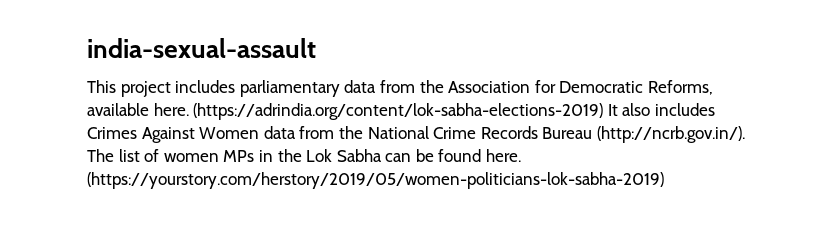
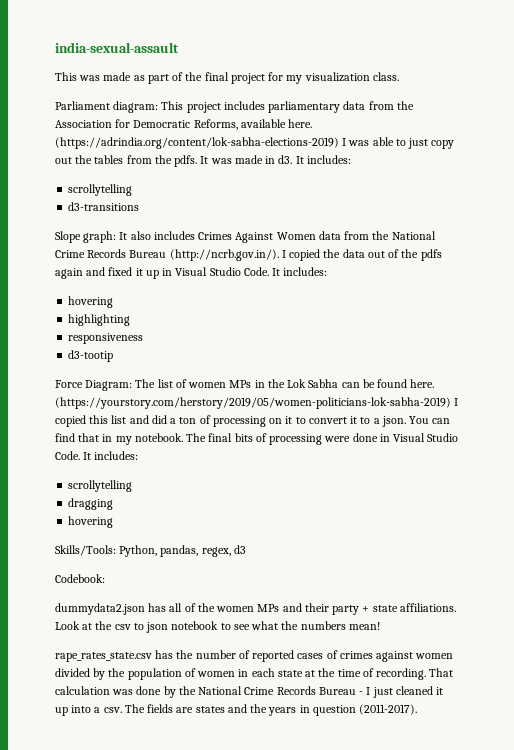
- This project includes parliamentary data from the Association for Democratic Reforms, available here.
+ This was made as part of the final project for my visualization class.
+ Parliament diagram: This project includes parliamentary data from the Association for Democratic Reforms, available here.
- (https://adrindia.org/content/lok-sabha-elections-2019) It also includes Crimes Against Women data from the National Crime Records Bureau (http://ncrb.gov.in/). The list of women MPs in the Lok Sabha can be found here.
+ (https://adrindia.org/content/lok-sabha-elections-2019) I was able to just copy out the tables from the pdfs. It was made in d3. It includes:
+ scrollytelling
+ d3-transitions
+ Slope graph: It also includes Crimes Against Women data from the National Crime Records Bureau (http://ncrb.gov.in/). I copied the data out of the pdfs again and fixed it up in Visual Studio Code. It includes:
+ hovering
+ highlighting
+ responsiveness
+ d3-tootip
+ Force Diagram: The list of women MPs in the Lok Sabha can be found here.
- (https://yourstory.com/herstory/2019/05/women-politicians-lok-sabha-2019)
+ (https://yourstory.com/herstory/2019/05/women-politicians-lok-sabha-2019) I copied this list and did a ton of processing on it to convert it to a json. You can find that in my notebook. The final bits of processing were done in Visual Studio Code. It includes:
+ scrollytelling
+ dragging
+ hovering
+ Skills/Tools: Python, pandas, regex, d3
+ Codebook:
+ dummydata2.json has all of the women MPs and their party + state affiliations. Look at the csv to json notebook to see what the numbers mean!
+ rape_rates_state.csv has the number of reported cases of crimes against women divided by the population of women in each state at the time of recording. That calculation was done by the National Crime Records Bureau - I just cleaned it up into a csv. The fields are states and the years in question (2011-2017).

